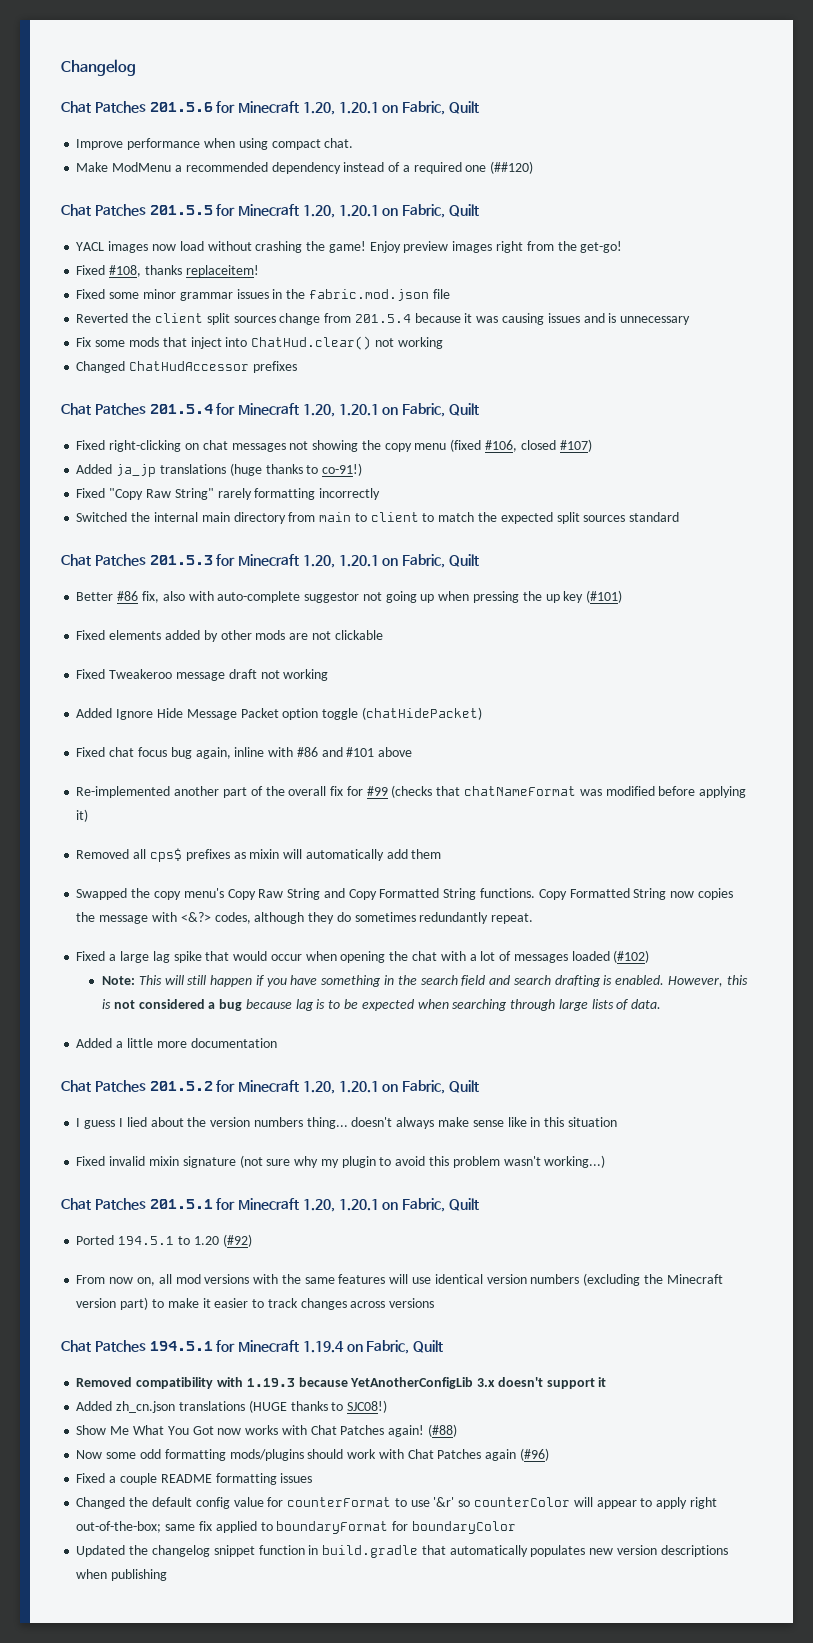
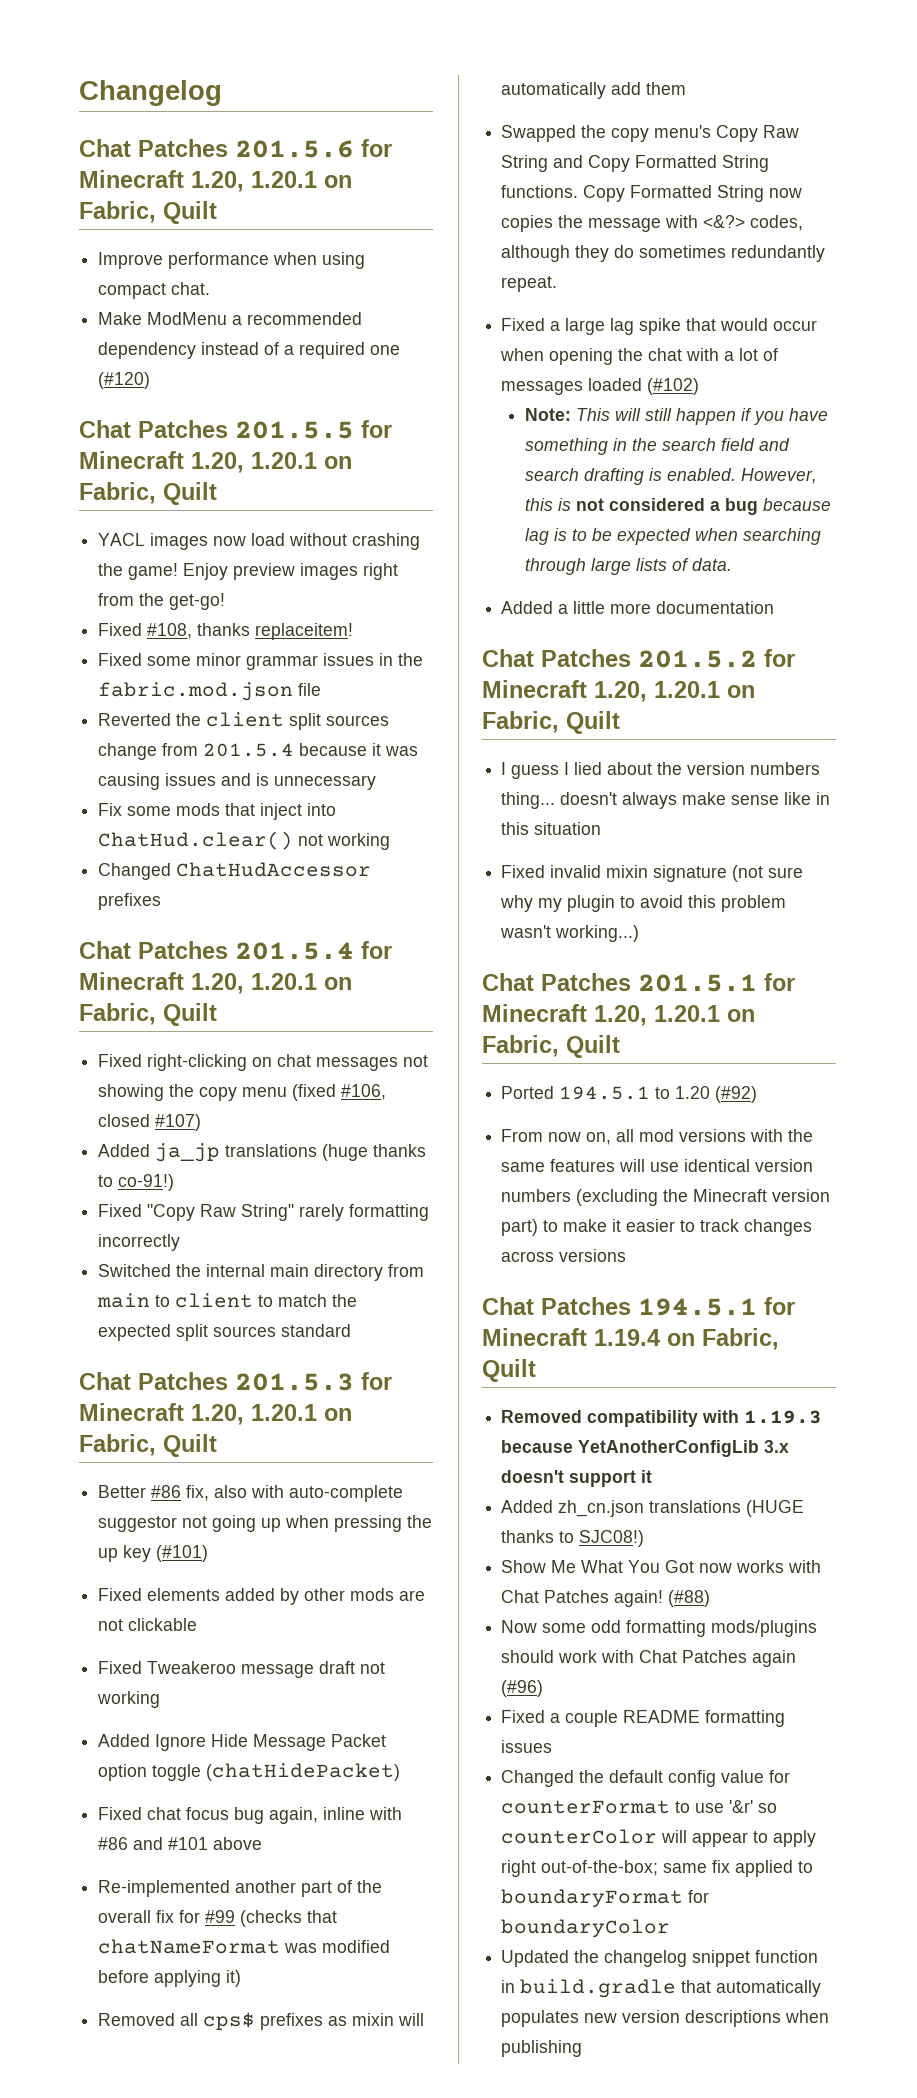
- Make ModMenu a recommended dependency instead of a required one (##120)
+ Make ModMenu a recommended dependency instead of a required one (#120)

